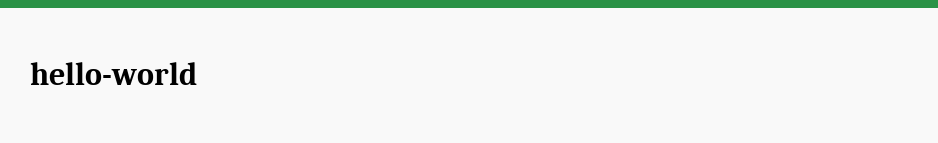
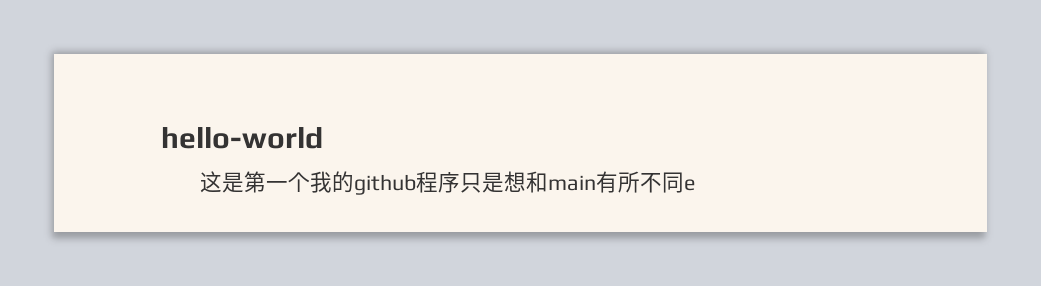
+ 这是第一个我的github程序只是想和main有所不同e

